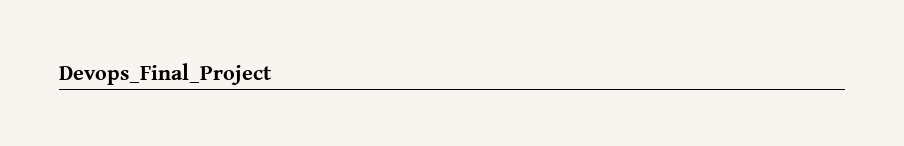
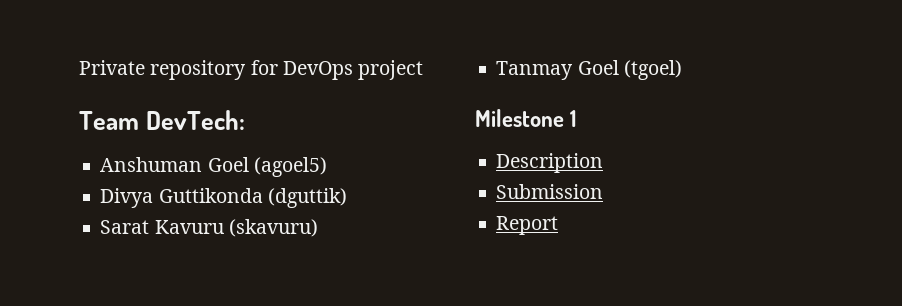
- Devops_Final_Project
+ Private repository for DevOps project
+ Team DevTech:
+ Anshuman Goel (agoel5)
+ Divya Guttikonda (dguttik)
+ Sarat Kavuru (skavuru)
+ Tanmay Goel (tgoel)
+ Milestone 1
+ Description
+ Submission
+ Report

